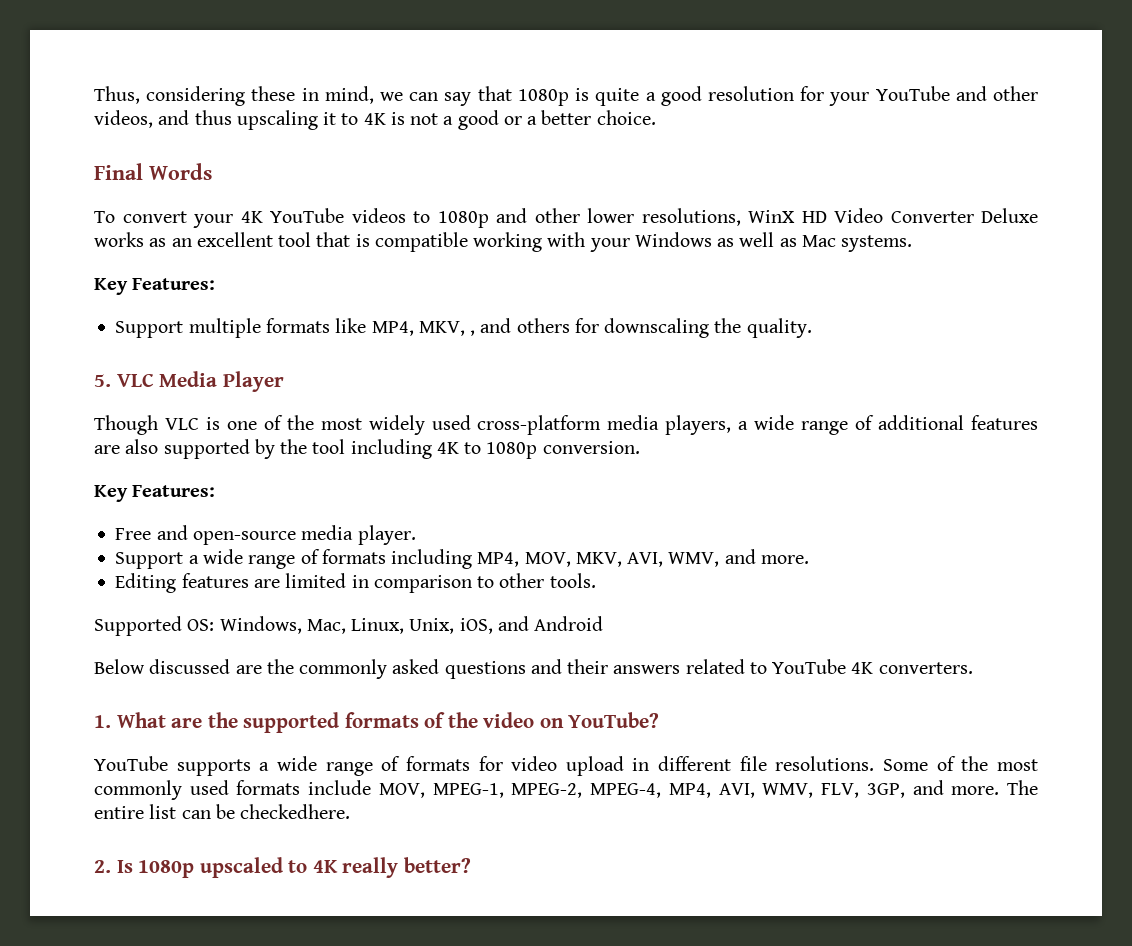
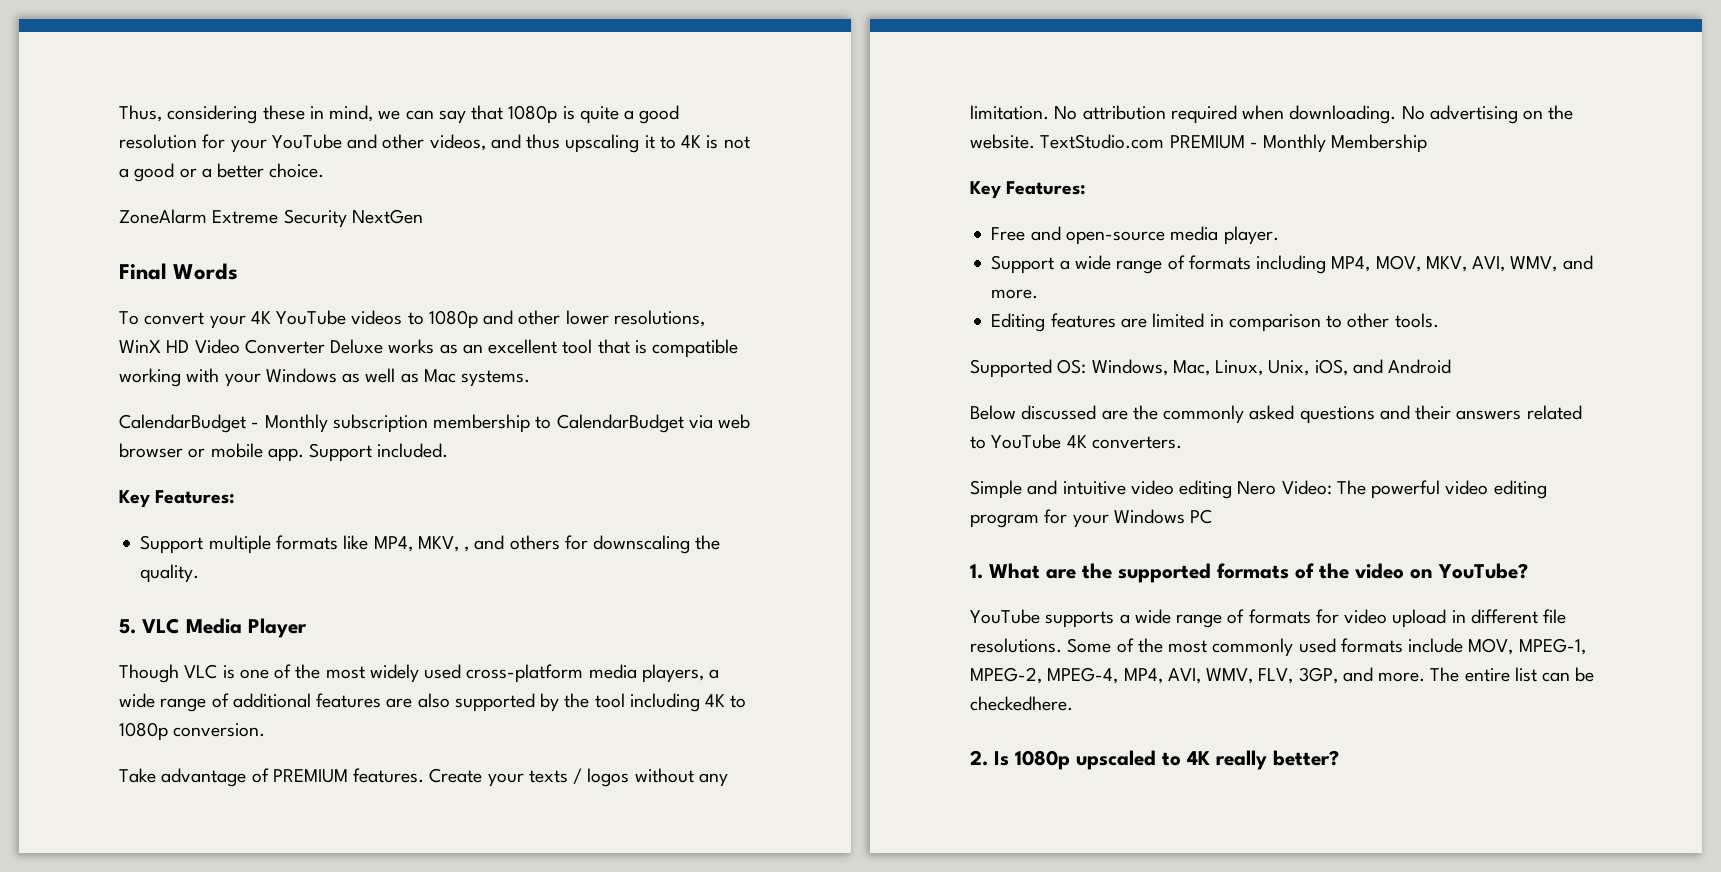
+ ZoneAlarm Extreme Security NextGen
+ CalendarBudget - Monthly subscription membership to CalendarBudget via web browser or mobile app. Support included.
+ Take advantage of PREMIUM features. Create your texts / logos without any limitation. No attribution required when downloading. No advertising on the website. TextStudio.com PREMIUM - Monthly Membership
+ Simple and intuitive video editing Nero Video: The powerful video editing program for your Windows PC

